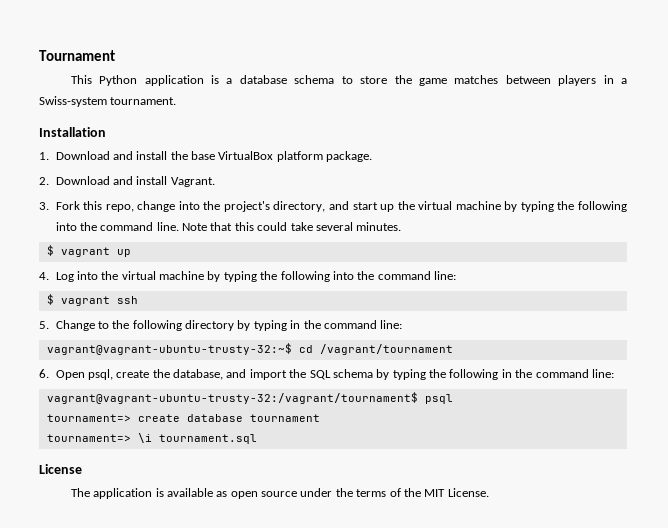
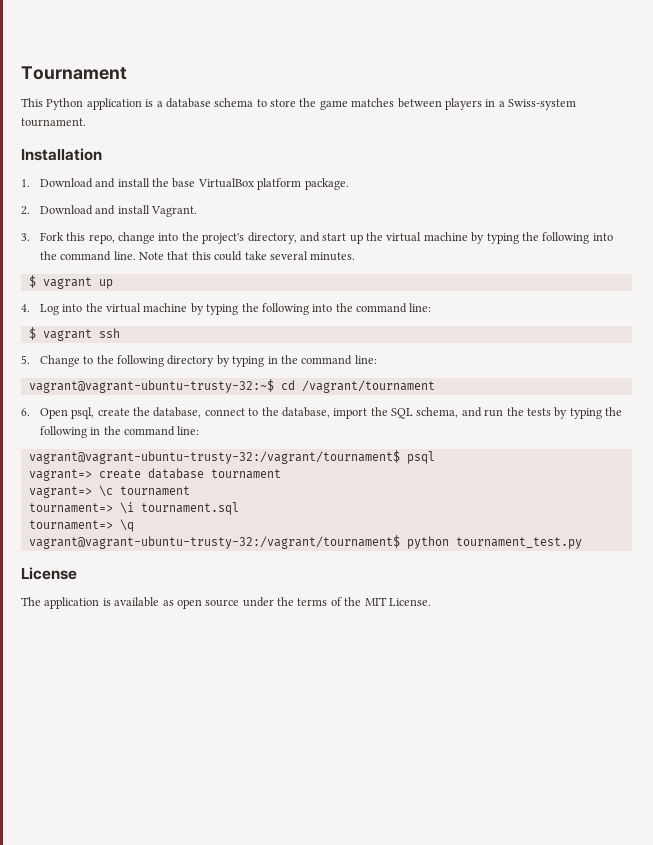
- 6. Open psql, create the database, and import the SQL schema by typing the following in the command line:
+ 6. Open psql, create the database, connect to the database, import the SQL schema, and run the tests by typing the following in the command line:
- tournament=> create database tournament
+ vagrant=> create database tournament
+ vagrant=> \c tournament
+ tournament=> \q
+ vagrant@vagrant-ubuntu-trusty-32:/vagrant/tournament$ python tournament_test.py

